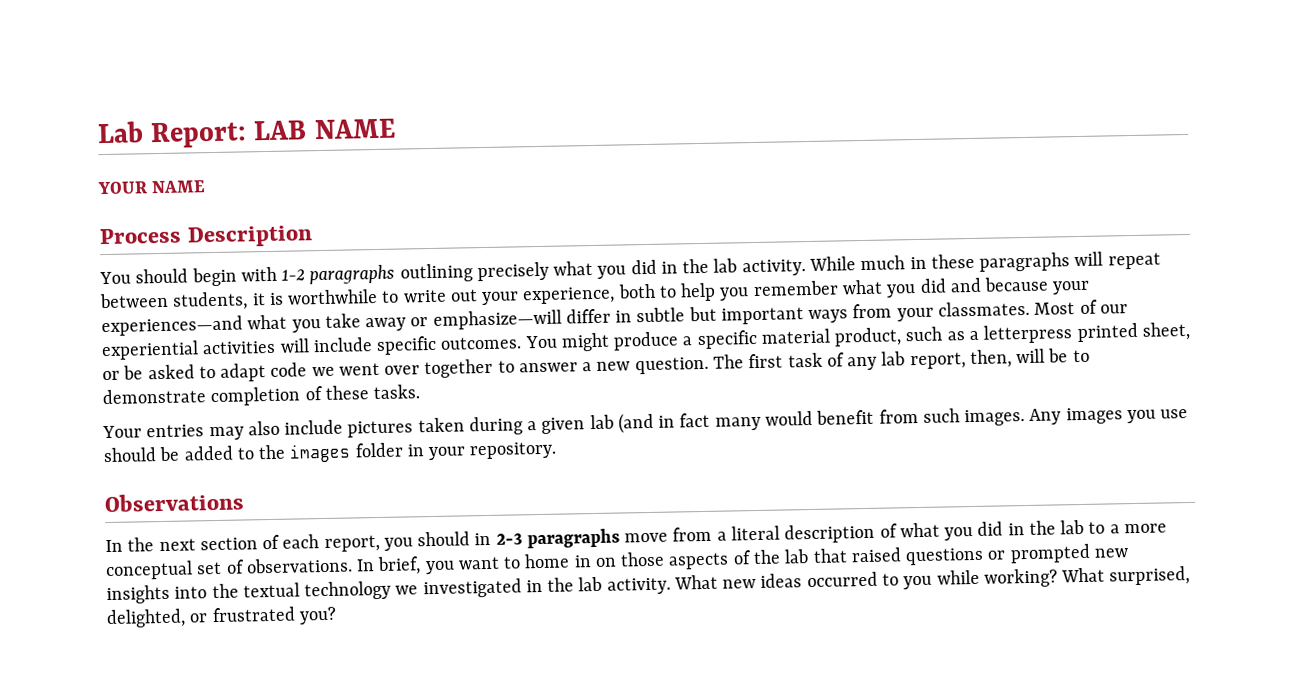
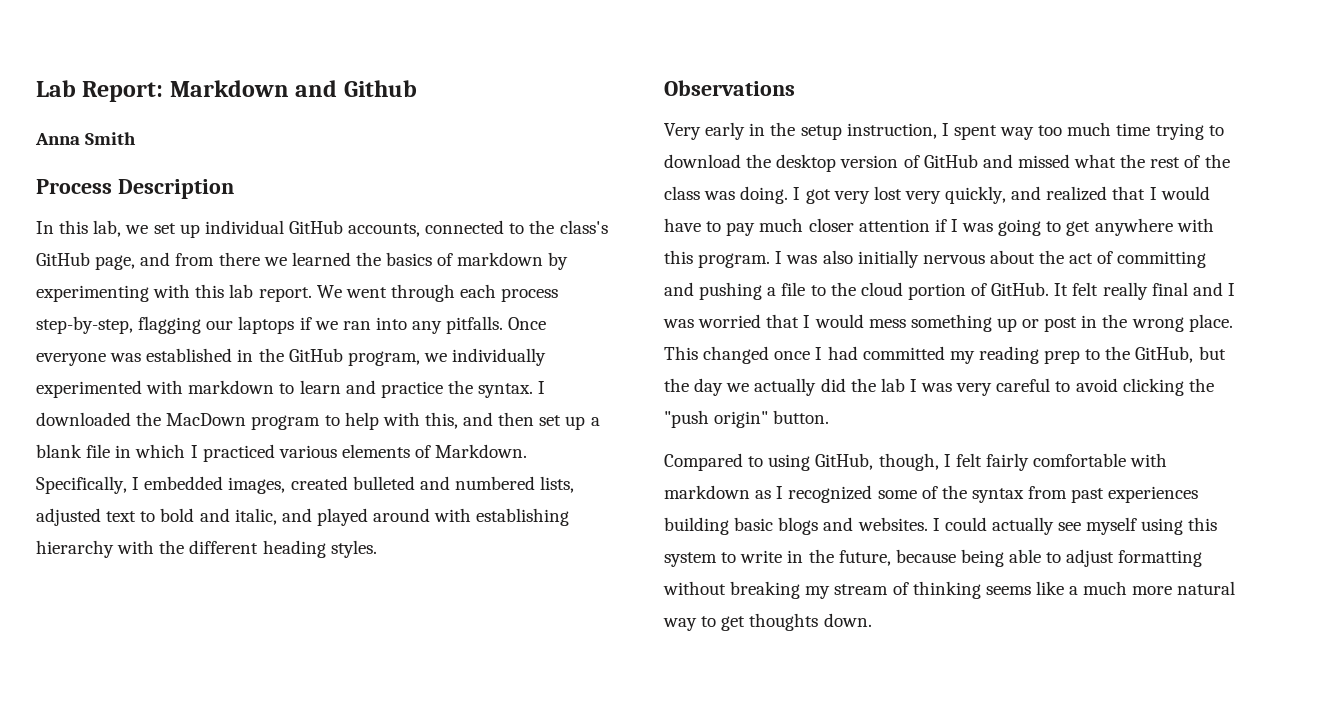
- Lab Report: LAB NAME
- YOUR NAME
+ Lab Report: Markdown and Github
+ Anna Smith
  Process Description
- You should begin with 1-2 paragraphs outlining precisely what you did in the lab activity. While much in these paragraphs will repeat between students, it is worthwhile to write out your experience, both to help you remember what you did and because your experiences—and what you take away or emphasize—will differ in subtle but important ways from your classmates. Most of our experiential activities will include specific outcomes. You might produce a specific material product, such as a letterpress printed sheet, or be asked to adapt code we went over together to answer a new question. The first task of any lab report, then, will be to demonstrate completion of these tasks.
- Your entries may also include pictures taken during a given lab (and in fact many would benefit from such images. Any images you use should be added to the images folder in your repository.
+ In this lab, we set up individual GitHub accounts, connected to the class's GitHub page, and from there we learned the basics of markdown by experimenting with this lab report. We went through each process step-by-step, flagging our laptops if we ran into any pitfalls. Once everyone was established in the GitHub program, we individually experimented with markdown to learn and practice the syntax. I downloaded the MacDown program to help with this, and then set up a blank file in which I practiced various elements of Markdown. Specifically, I embedded images, created bulleted and numbered lists, adjusted text to bold and italic, and played around with establishing hierarchy with the different heading styles.
  Observations
- In the next section of each report, you should in 2-3 paragraphs move from a literal description of what you did in the lab to a more conceptual set of observations. In brief, you want to home in on those aspects of the lab that raised questions or prompted new insights into the textual technology we investigated in the lab activity. What new ideas occurred to you while working? What surprised, delighted, or frustrated you?
+ Very early in the setup instruction, I spent way too much time trying to download the desktop version of GitHub and missed what the rest of the class was doing. I got very lost very quickly, and realized that I would have to pay much closer attention if I was going to get anywhere with this program. I was also initially nervous about the act of committing and pushing a file to the cloud portion of GitHub. It felt really final and I was worried that I would mess something up or post in the wrong place. This changed once I had committed my reading prep to the GitHub, but the day we actually did the lab I was very careful to avoid clicking the "push origin" button.
+ Compared to using GitHub, though, I felt fairly comfortable with markdown as I recognized some of the syntax from past experiences building basic blogs and websites. I could actually see myself using this system to write in the future, because being able to adjust formatting without breaking my stream of thinking seems like a much more natural way to get thoughts down.

